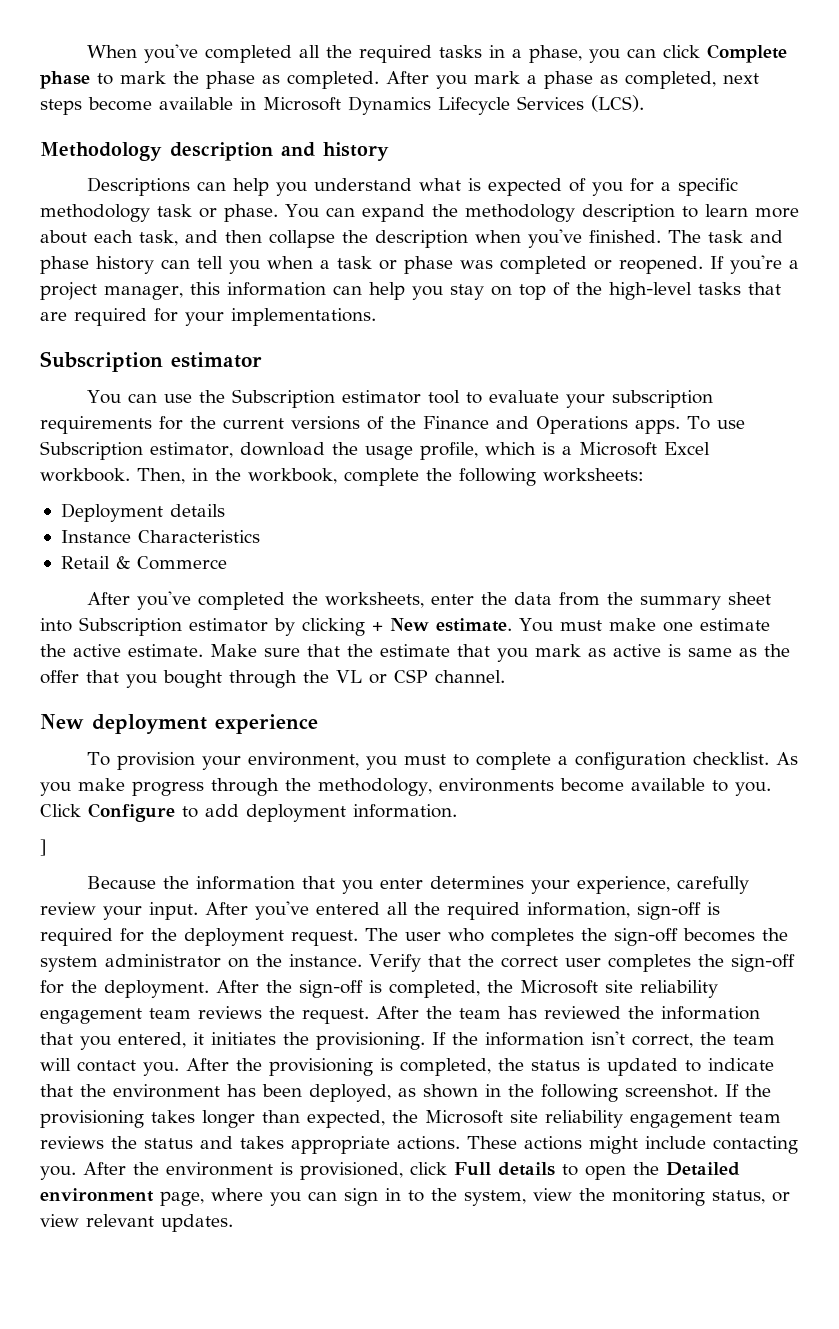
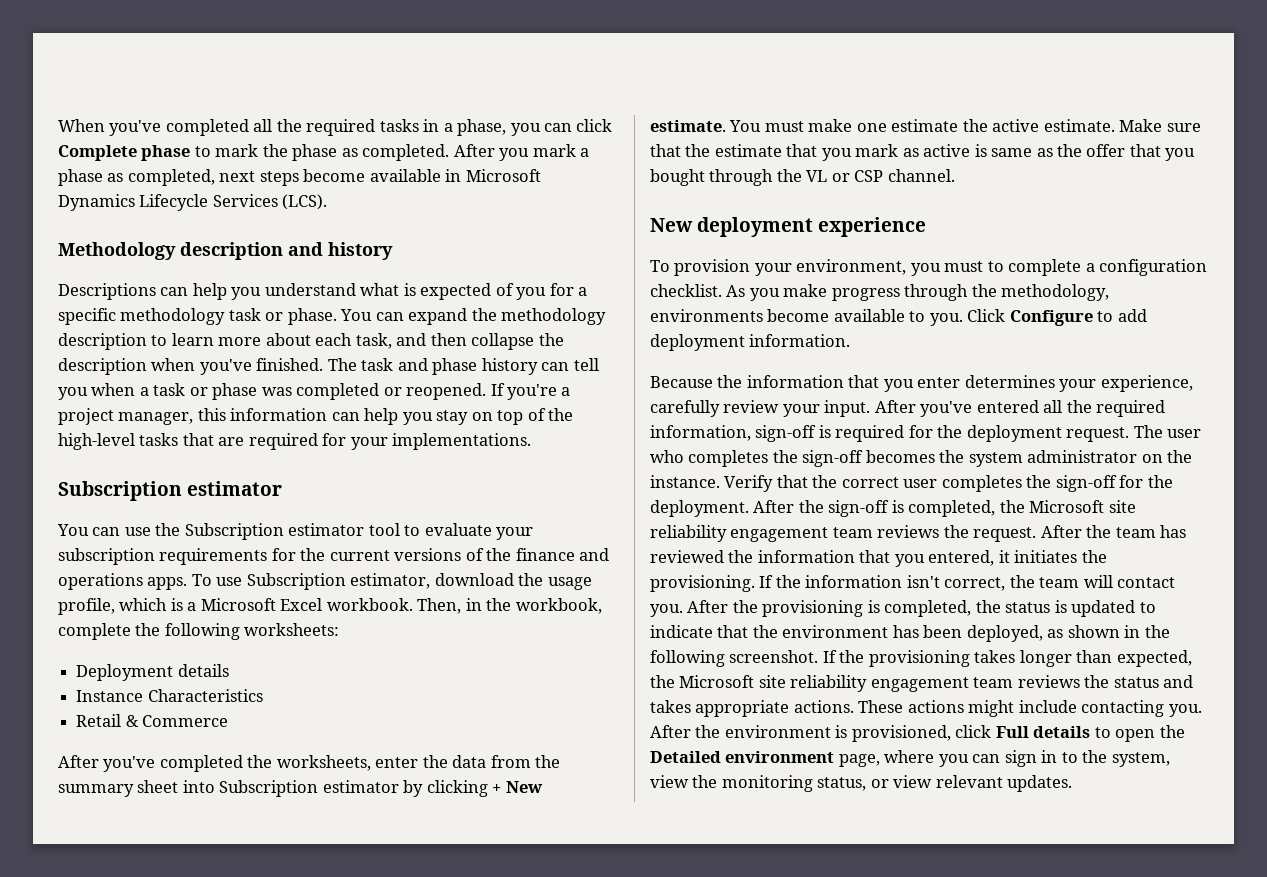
- You can use the Subscription estimator tool to evaluate your subscription requirements for the current versions of the Finance and Operations apps.
+ You can use the Subscription estimator tool to evaluate your subscription requirements for the current versions of the finance and operations apps.
- ]

